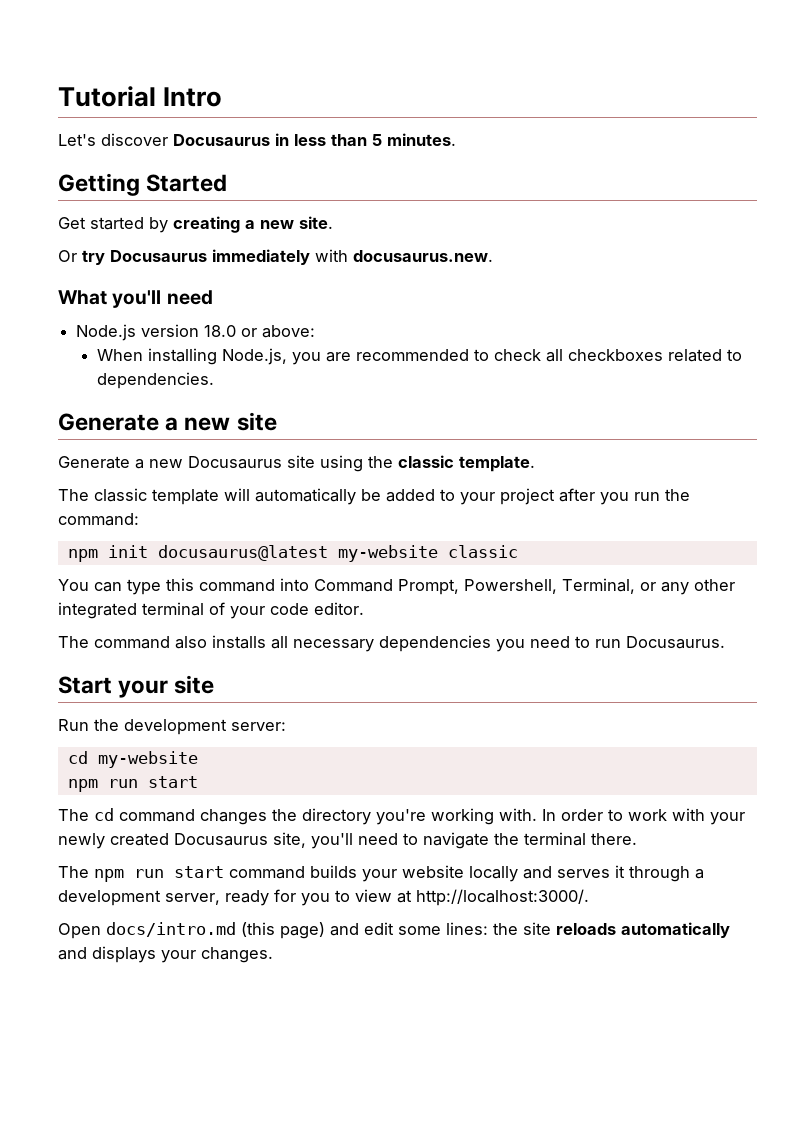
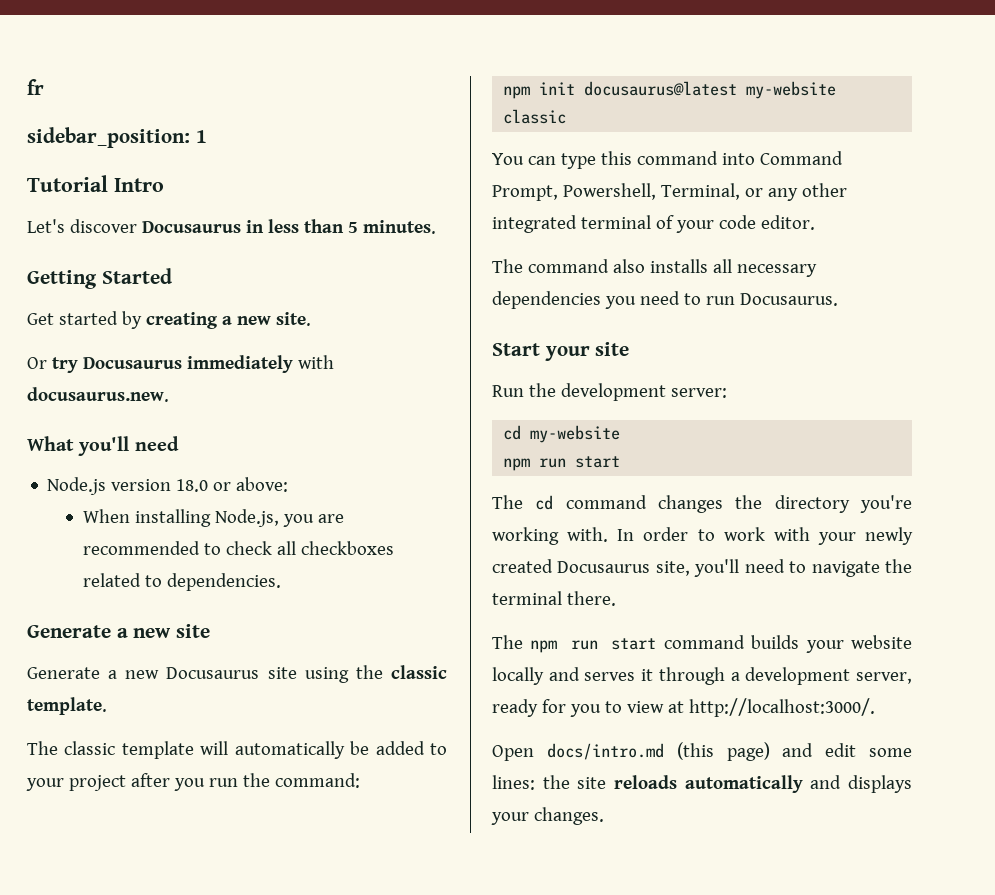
+ fr
+ sidebar_position: 1

